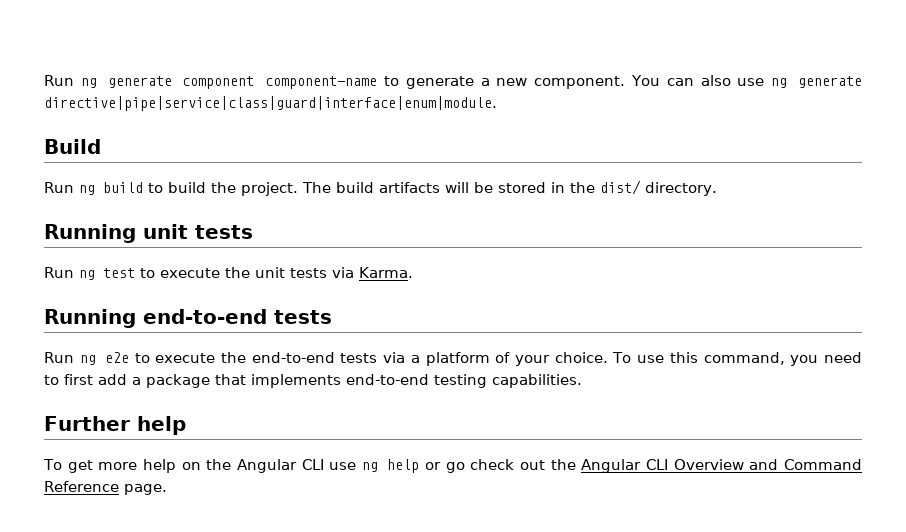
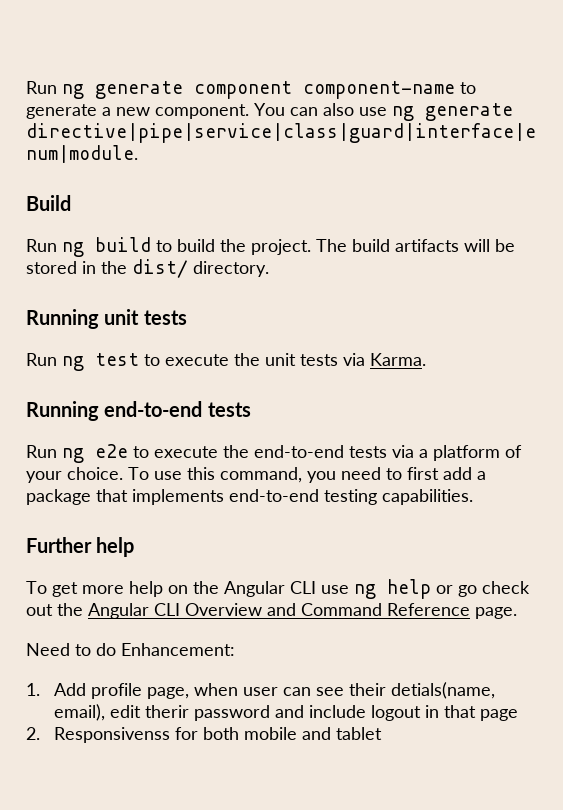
+ Need to do Enhancement:
+ 1. Add profile page, when user can see their detials(name, email), edit therir password and include logout in that page
+ 2. Responsivenss for both mobile and tablet

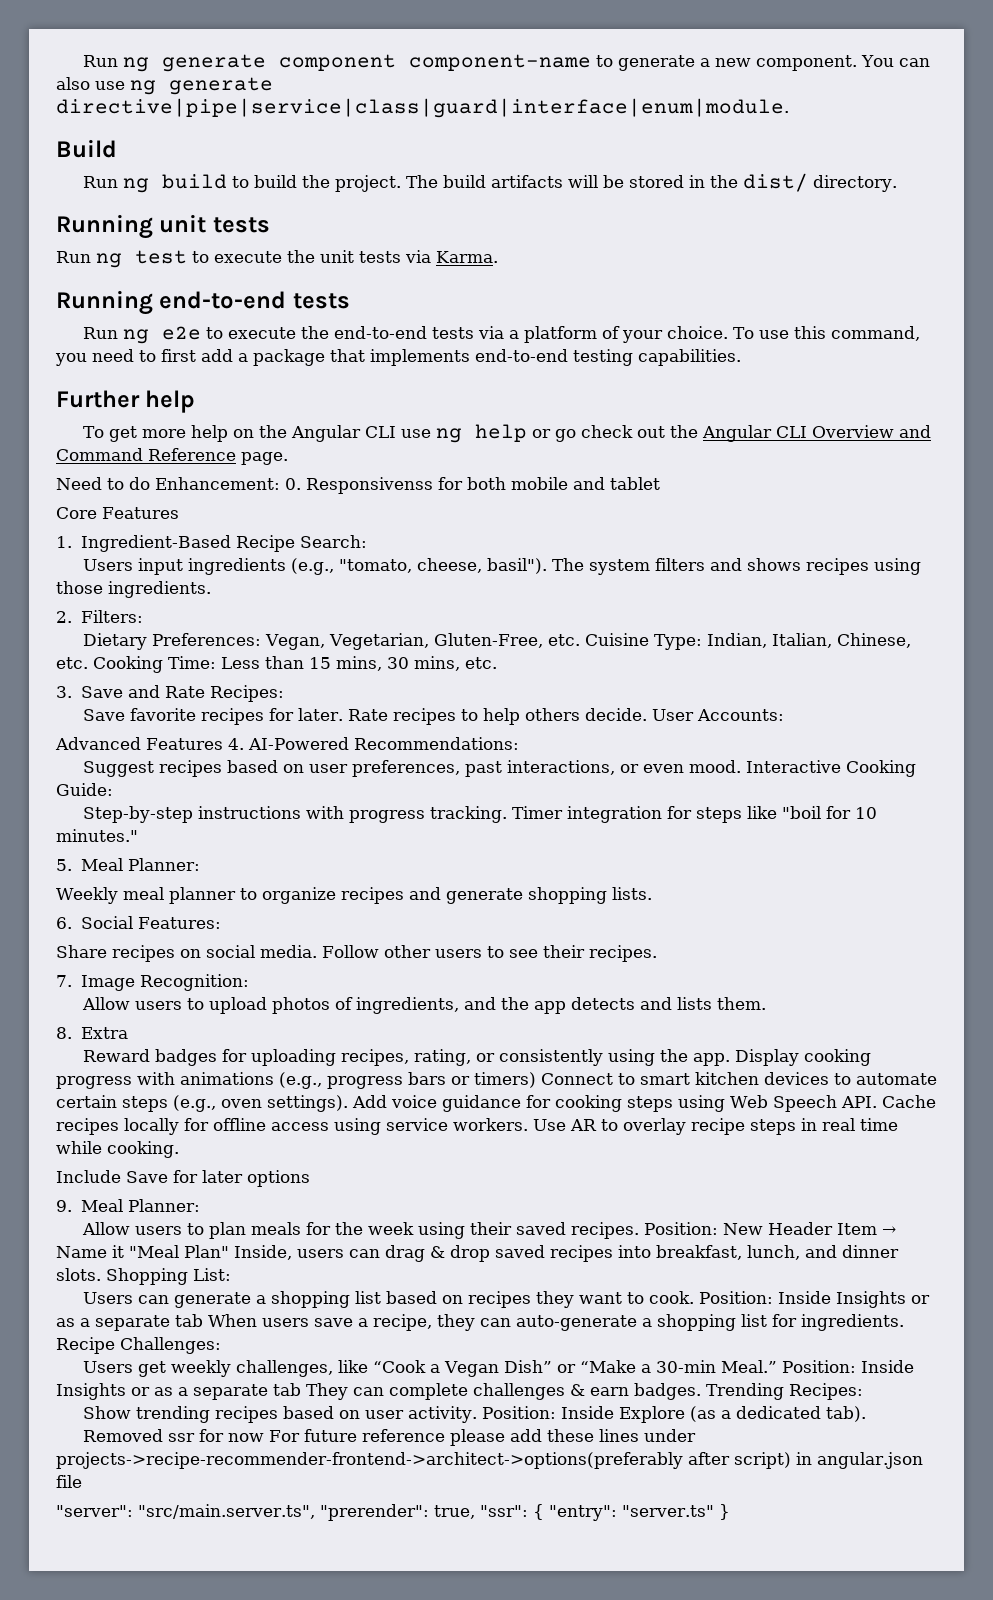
- Need to do Enhancement:
- 1. Add profile page, when user can see their detials(name, email), edit therir password and include logout in that page
- 2. Responsivenss for both mobile and tablet
+ Need to do Enhancement: 0. Responsivenss for both mobile and tablet
+ Core Features
+ 1. Ingredient-Based Recipe Search:
+ Users input ingredients (e.g., "tomato, cheese, basil"). The system filters and shows recipes using those ingredients.
+ 2. Filters:
+ Dietary Preferences: Vegan, Vegetarian, Gluten-Free, etc. Cuisine Type: Indian, Italian, Chinese, etc. Cooking Time: Less than 15 mins, 30 mins, etc.
+ 3. Save and Rate Recipes:
+ Save favorite recipes for later. Rate recipes to help others decide. User Accounts:
+ Advanced Features 4. AI-Powered Recommendations:
+ Suggest recipes based on user preferences, past interactions, or even mood. Interactive Cooking Guide:
+ Step-by-step instructions with progress tracking. Timer integration for steps like "boil for 10 minutes."
+ 5. Meal Planner:
+ Weekly meal planner to organize recipes and generate shopping lists.
+ 6. Social Features:
+ Share recipes on social media. Follow other users to see their recipes.
+ 7. Image Recognition:
+ Allow users to upload photos of ingredients, and the app detects and lists them.
+ 8. Extra
+ Reward badges for uploading recipes, rating, or consistently using the app. Display cooking progress with animations (e.g., progress bars or timers) Connect to smart kitchen devices to automate certain steps (e.g., oven settings). Add voice guidance for cooking steps using Web Speech API. Cache recipes locally for offline access using service workers. Use AR to overlay recipe steps in real time while cooking.
+ Include Save for later options
+ 9. Meal Planner:
+ Allow users to plan meals for the week using their saved recipes. Position: New Header Item → Name it "Meal Plan" Inside, users can drag & drop saved recipes into breakfast, lunch, and dinner slots. Shopping List:
+ Users can generate a shopping list based on recipes they want to cook. Position: Inside Insights or as a separate tab When users save a recipe, they can auto-generate a shopping list for ingredients. Recipe Challenges:
+ Users get weekly challenges, like “Cook a Vegan Dish” or “Make a 30-min Meal.” Position: Inside Insights or as a separate tab They can complete challenges & earn badges. Trending Recipes:
+ Show trending recipes based on user activity. Position: Inside Explore (as a dedicated tab).
+ Removed ssr for now For future reference please add these lines under projects->recipe-recommender-frontend->architect->options(preferably after script) in angular.json file
+ "server": "src/main.server.ts", "prerender": true, "ssr": { "entry": "server.ts" }

